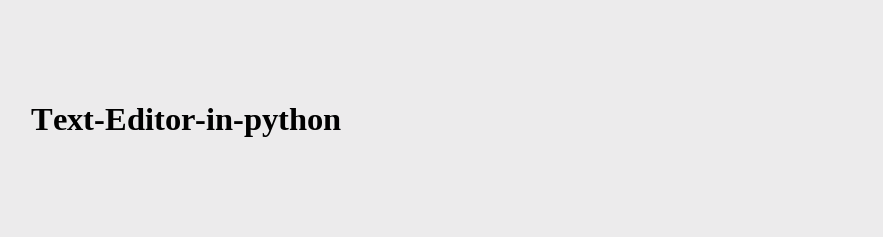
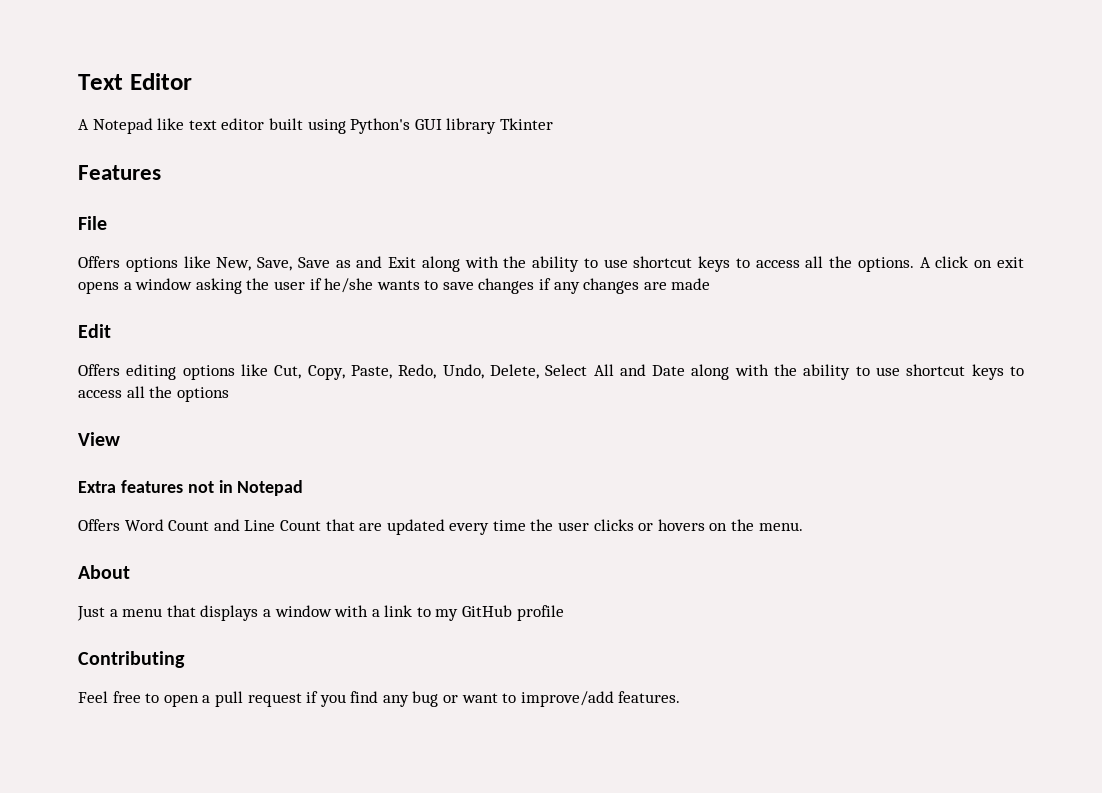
- Text-Editor-in-python
+ Text Editor
+ A Notepad like text editor built using Python's GUI library Tkinter
+ Features
+ File
+ Offers options like New, Save, Save as and Exit along with the ability to use shortcut keys to access all the options. A click on exit opens a window asking the user if he/she wants to save changes if any changes are made
+ Edit
+ Offers editing options like Cut, Copy, Paste, Redo, Undo, Delete, Select All and Date along with the ability to use shortcut keys to access all the options
+ View
+ Extra features not in Notepad
+ Offers Word Count and Line Count that are updated every time the user clicks or hovers on the menu.
+ About
+ Just a menu that displays a window with a link to my GitHub profile
+ Contributing
+ Feel free to open a pull request if you find any bug or want to improve/add features.

